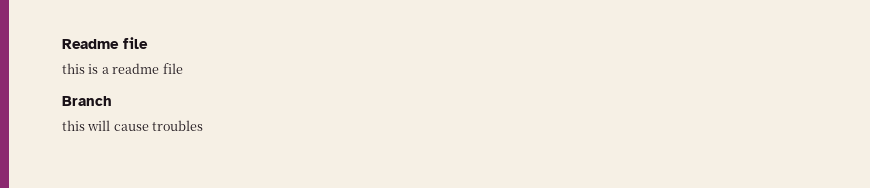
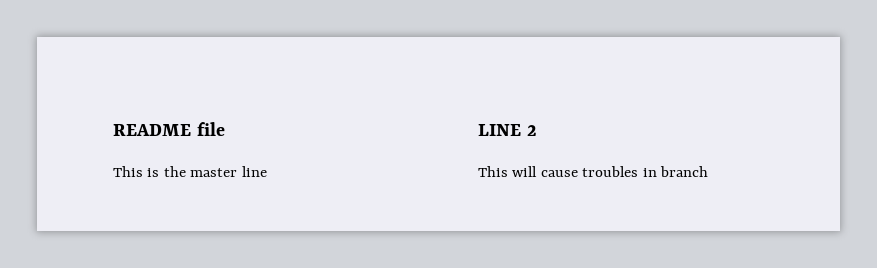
- Readme file
- this is a readme file
- Branch
- this will cause troubles
+ README file
+ This is the master line
+ LINE 2
+ This will cause troubles in branch

